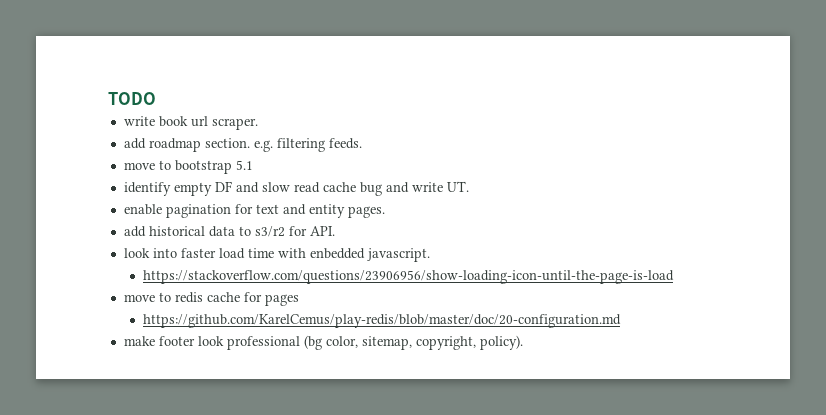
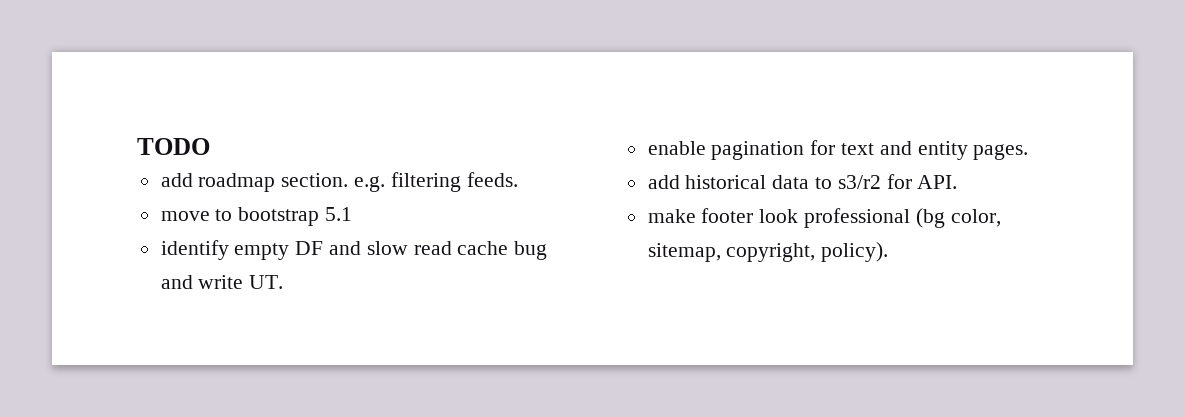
- write book url scraper.
- look into faster load time with enbedded javascript.
- https://stackoverflow.com/questions/23906956/show-loading-icon-until-the-page-is-load
- move to redis cache for pages
- https://github.com/KarelCemus/play-redis/blob/master/doc/20-configuration.md

